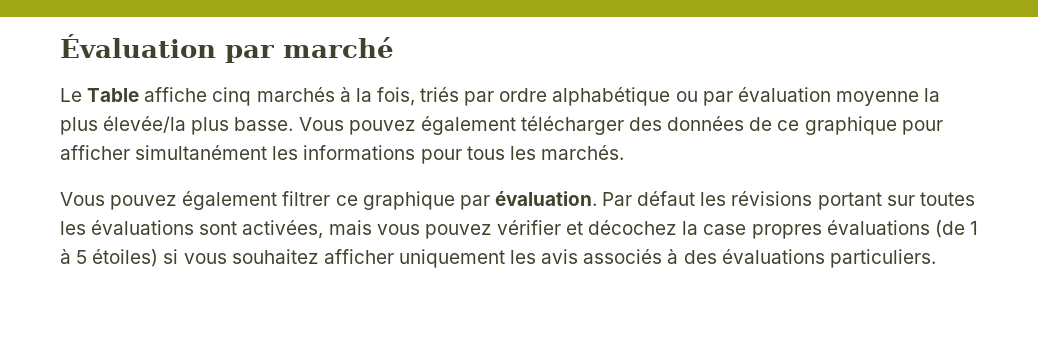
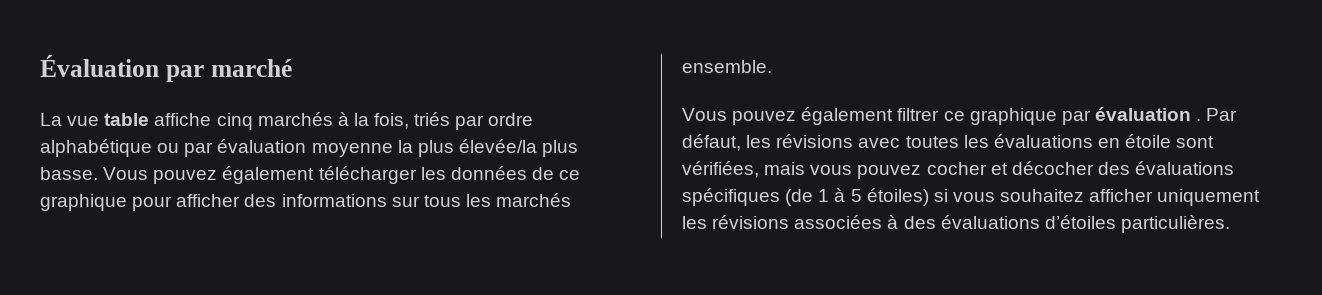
- Le Table affiche cinq marchés à la fois, triés par ordre alphabétique ou par évaluation moyenne la plus élevée/la plus basse.
+ La vue table affiche cinq marchés à la fois, triés par ordre alphabétique ou par évaluation moyenne la plus élevée/la plus basse.
- Vous pouvez également télécharger des données de ce graphique pour afficher simultanément les informations pour tous les marchés.
+ Vous pouvez également télécharger les données de ce graphique pour afficher des informations sur tous les marchés ensemble.
- Vous pouvez également filtrer ce graphique par évaluation. Par défaut les révisions portant sur toutes les évaluations sont activées, mais vous pouvez vérifier et décochez la case propres évaluations (de 1 à 5 étoiles) si vous souhaitez afficher uniquement les avis associés à des évaluations particuliers.
+ Vous pouvez également filtrer ce graphique par évaluation . Par défaut, les révisions avec toutes les évaluations en étoile sont vérifiées, mais vous pouvez cocher et décocher des évaluations spécifiques (de 1 à 5 étoiles) si vous souhaitez afficher uniquement les révisions associées à des évaluations d’étoiles particulières.

